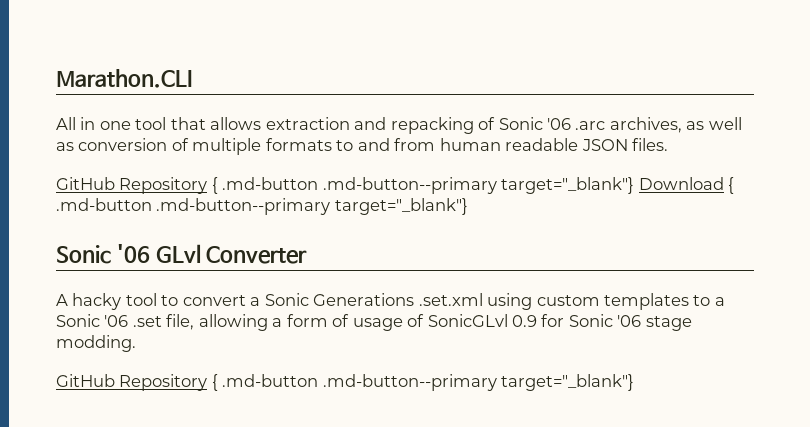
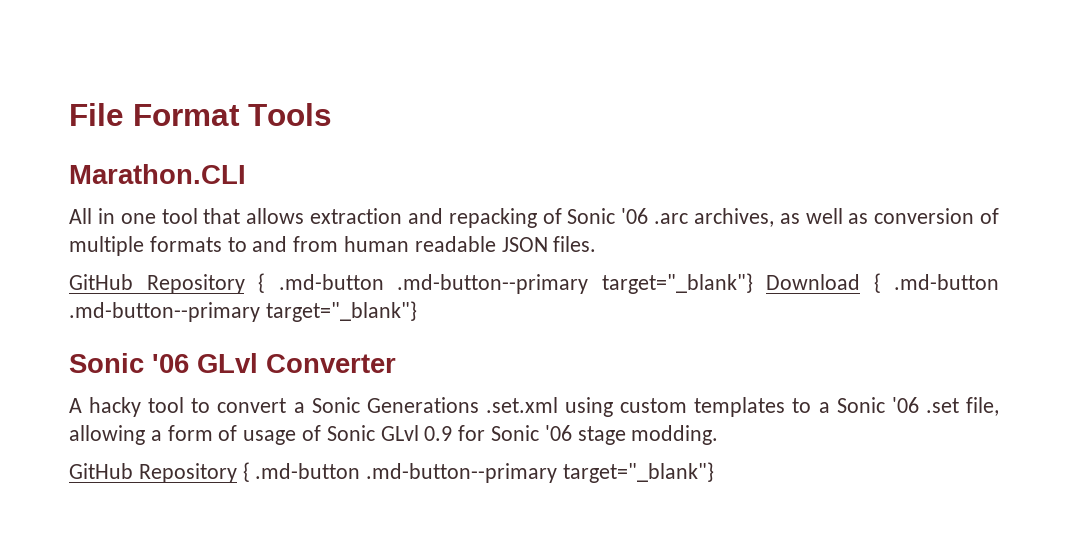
+ File Format Tools
- A hacky tool to convert a Sonic Generations .set.xml using custom templates to a Sonic '06 .set file, allowing a form of usage of SonicGLvl 0.9 for Sonic '06 stage modding.
+ A hacky tool to convert a Sonic Generations .set.xml using custom templates to a Sonic '06 .set file, allowing a form of usage of Sonic GLvl 0.9 for Sonic '06 stage modding.

